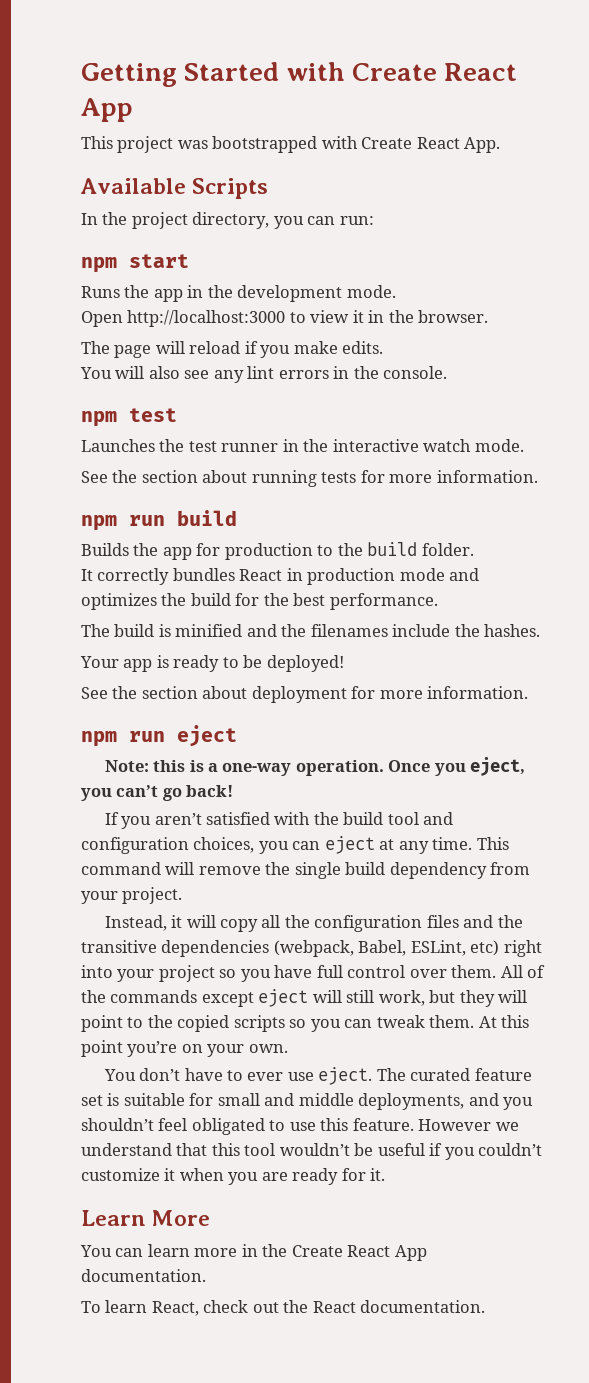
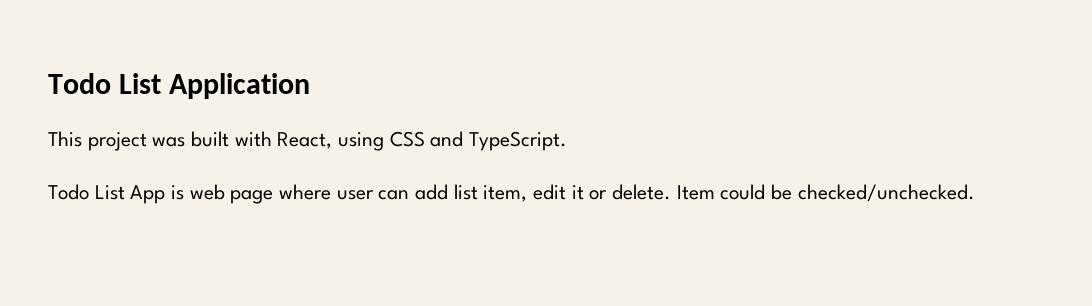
- Getting Started with Create React App
- This project was bootstrapped with Create React App.
- Available Scripts
- In the project directory, you can run:
- npm start
- Runs the app in the development mode.
- Open http://localhost:3000 to view it in the browser.
- The page will reload if you make edits.
- You will also see any lint errors in the console.
- npm test
- Launches the test runner in the interactive watch mode.
- See the section about running tests for more information.
- npm run build
- Builds the app for production to the build folder.
- It correctly bundles React in production mode and optimizes the build for the best performance.
- The build is minified and the filenames include the hashes.
- Your app is ready to be deployed!
- See the section about deployment for more information.
- npm run eject
- Note: this is a one-way operation. Once you eject, you can’t go back!
- If you aren’t satisfied with the build tool and configuration choices, you can eject at any time. This command will remove the single build dependency from your project.
- Instead, it will copy all the configuration files and the transitive dependencies (webpack, Babel, ESLint, etc) right into your project so you have full control over them. All of the commands except eject will still work, but they will point to the copied scripts so you can tweak them. At this point you’re on your own.
- You don’t have to ever use eject. The curated feature set is suitable for small and middle deployments, and you shouldn’t feel obligated to use this feature. However we understand that this tool wouldn’t be useful if you couldn’t customize it when you are ready for it.
- Learn More
- You can learn more in the Create React App documentation.
- To learn React, check out the React documentation.
+ Todo List Application
+ This project was built with React, using CSS and TypeScript.
+ Todo List App is web page where user can add list item, edit it or delete. Item could be checked/unchecked.

